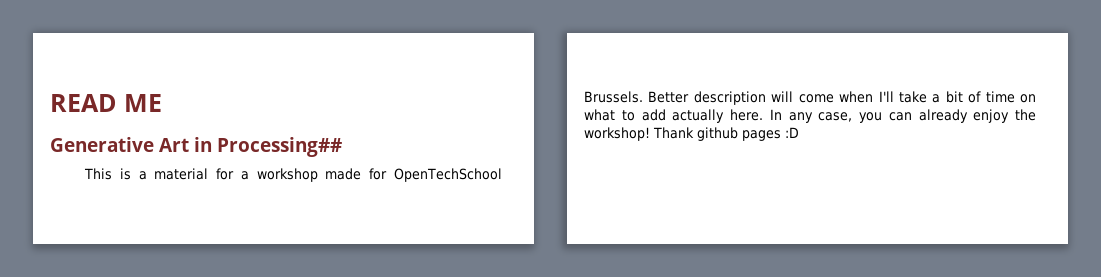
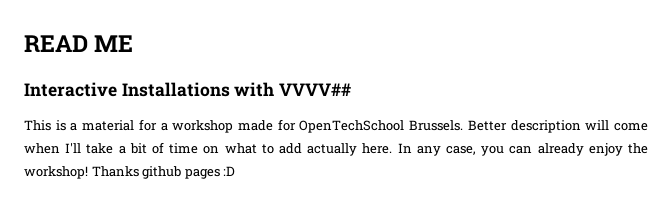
- Generative Art in Processing##
+ Interactive Installations with VVVV##
- Thank github pages :D
+ Thanks github pages :D

